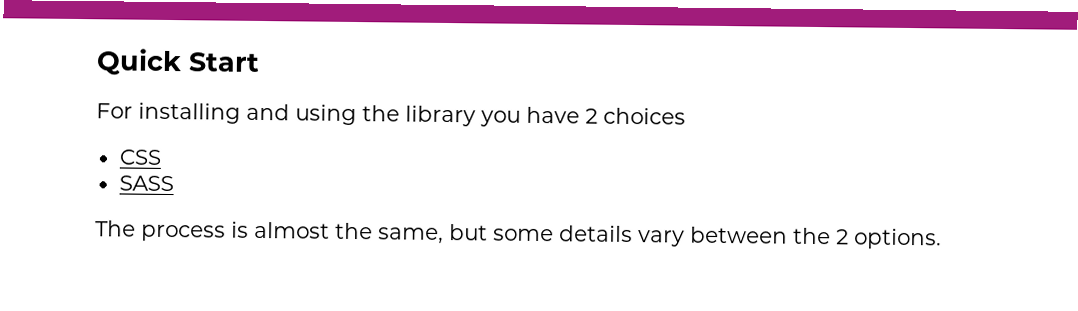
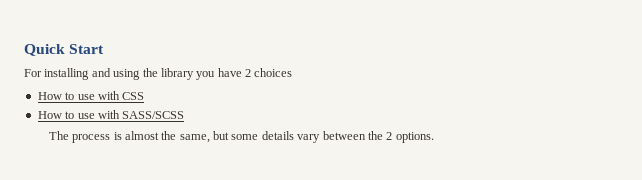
- CSS
- SASS
+ How to use with CSS
+ How to use with SASS/SCSS

